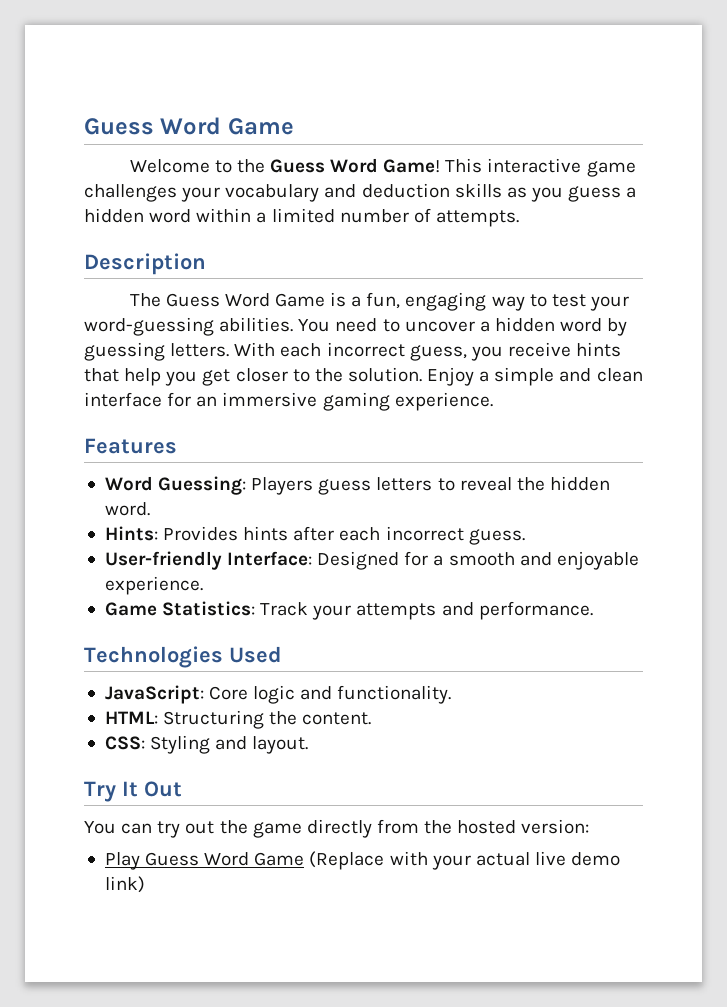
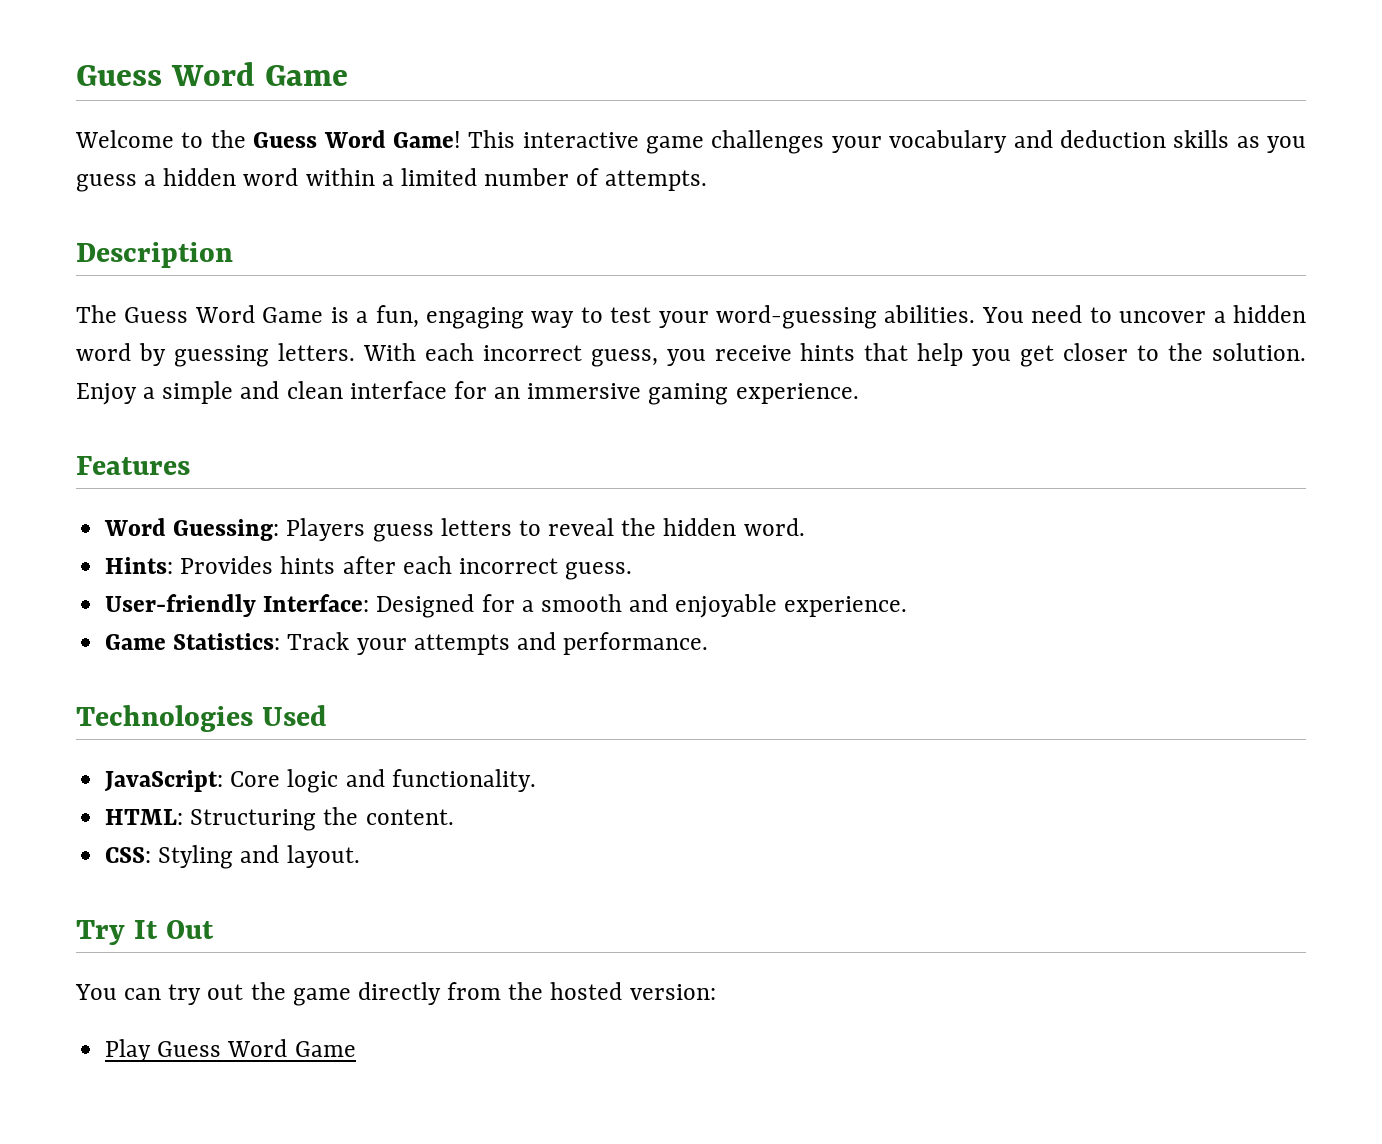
- Play Guess Word Game (Replace with your actual live demo link)
+ Play Guess Word Game

